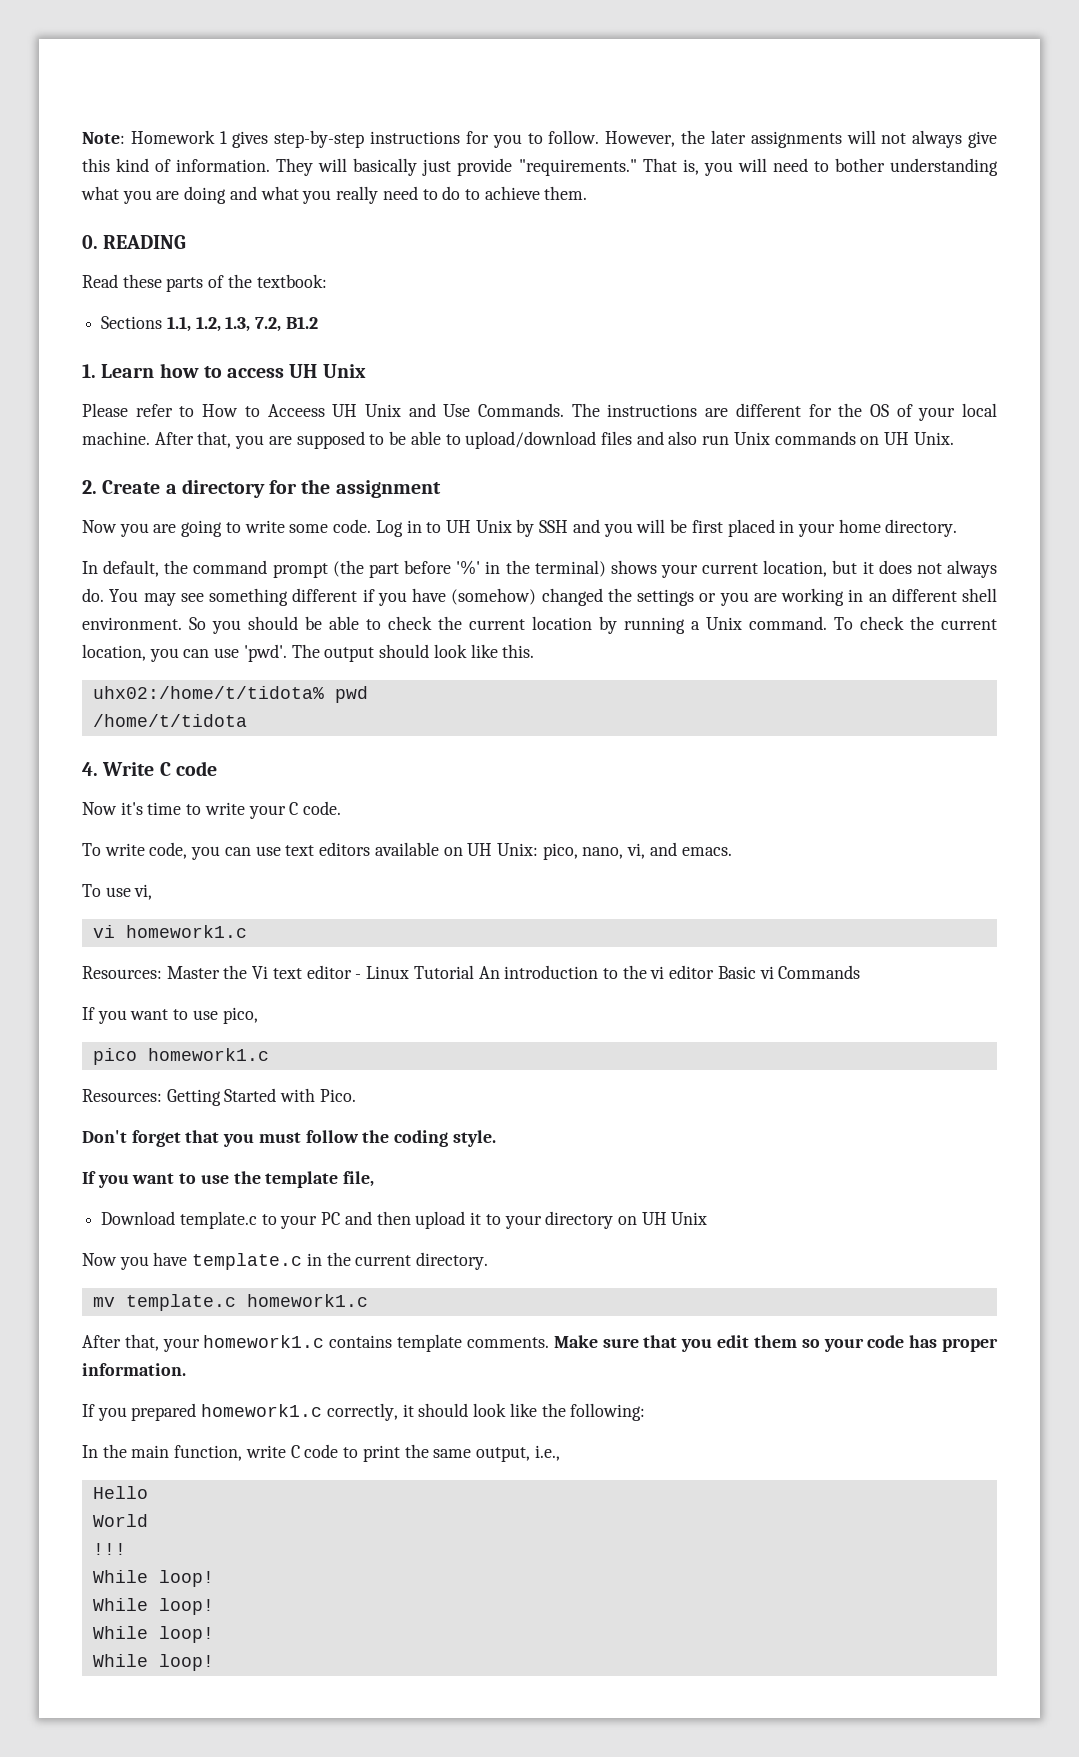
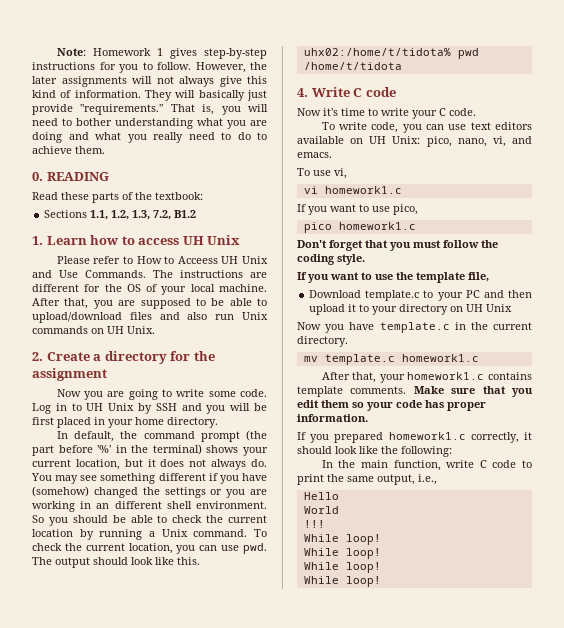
- To check the current location, you can use 'pwd'.
+ To check the current location, you can use pwd.
- Resources: Master the Vi text editor - Linux Tutorial An introduction to the vi editor Basic vi Commands
- Resources: Getting Started with Pico.

